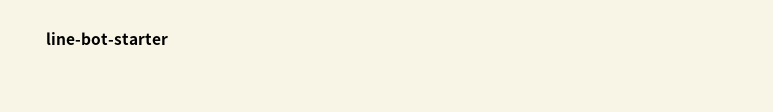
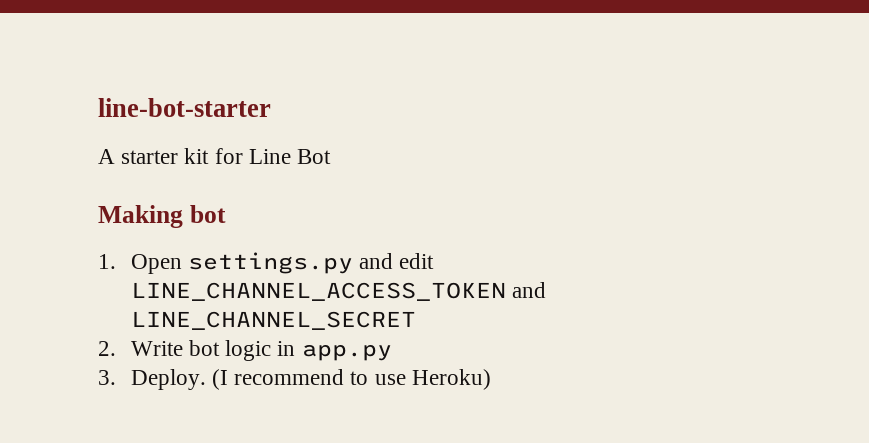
+ A starter kit for Line Bot
+ Making bot
+ 1. Open settings.py and edit LINE_CHANNEL_ACCESS_TOKEN and LINE_CHANNEL_SECRET
+ 2. Write bot logic in app.py
+ 3. Deploy. (I recommend to use Heroku)

